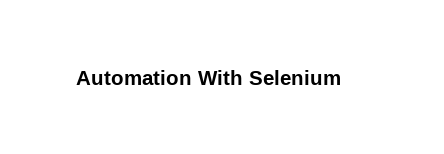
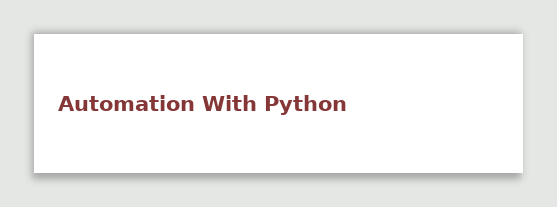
- Automation With Selenium
+ Automation With Python

